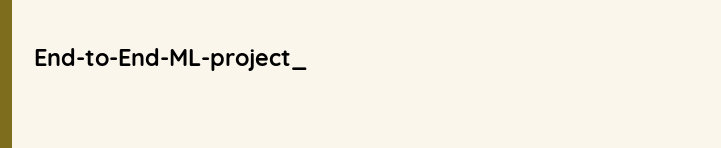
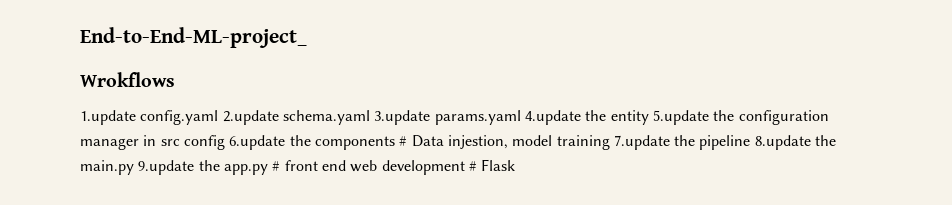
+ Wrokflows
+ 1.update config.yaml 2.update schema.yaml 3.update params.yaml 4.update the entity 5.update the configuration manager in src config 6.update the components # Data injestion, model training 7.update the pipeline 8.update the main.py 9.update the app.py # front end web development # Flask

